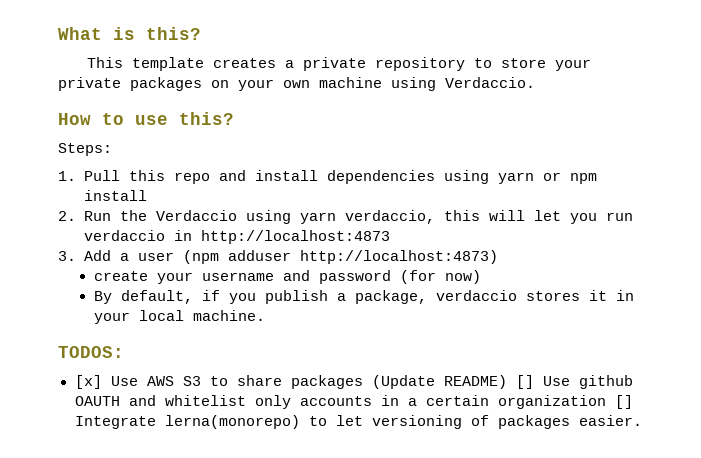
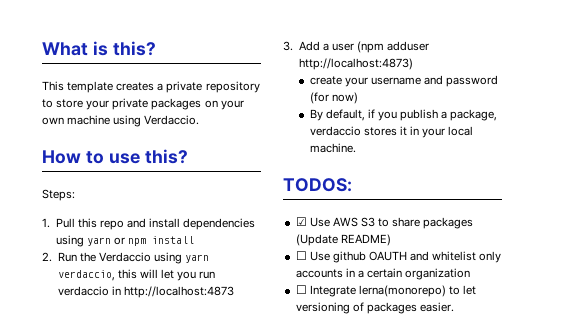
- [x] Use AWS S3 to share packages (Update README) [] Use github OAUTH and whitelist only accounts in a certain organization [] Integrate lerna(monorepo) to let versioning of packages easier.
+ ☑ Use AWS S3 to share packages (Update README)
+ ☐ Use github OAUTH and whitelist only accounts in a certain organization
+ ☐ Integrate lerna(monorepo) to let versioning of packages easier.

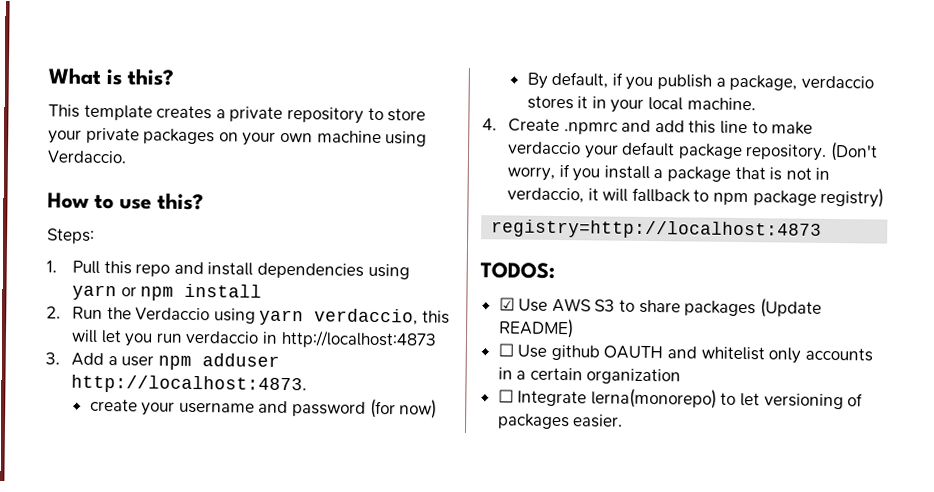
- 3. Add a user (npm adduser http://localhost:4873)
+ 3. Add a user npm adduser http://localhost:4873.
+ 4. Create .npmrc and add this line to make verdaccio your default package repository. (Don't worry, if you install a package that is not in verdaccio, it will fallback to npm package registry)
+ registry=http://localhost:4873

